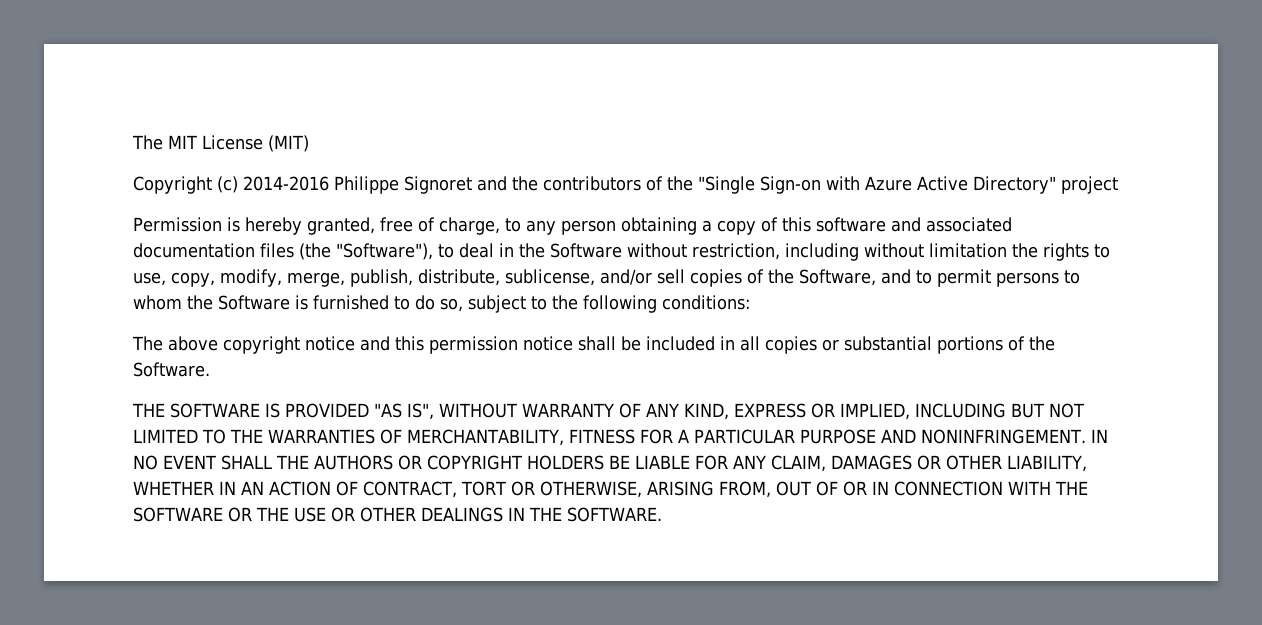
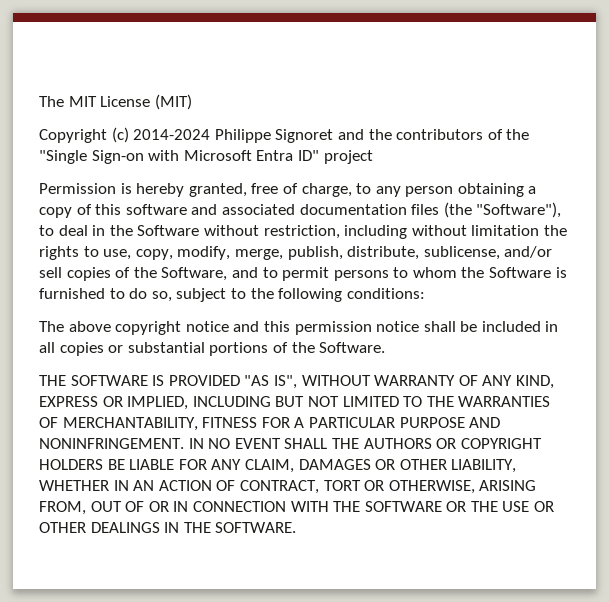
- Copyright (c) 2014-2016 Philippe Signoret and the contributors of the "Single Sign-on with Azure Active Directory" project
+ Copyright (c) 2014-2024 Philippe Signoret and the contributors of the "Single Sign-on with Microsoft Entra ID" project

